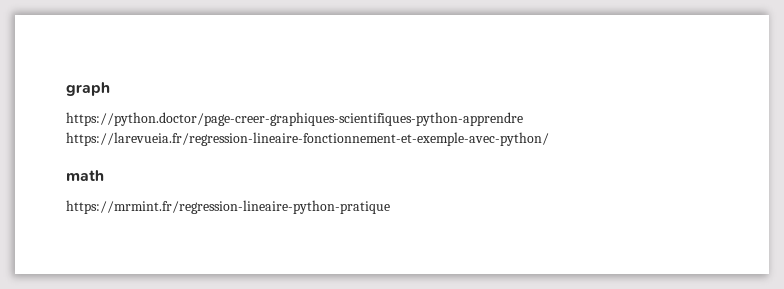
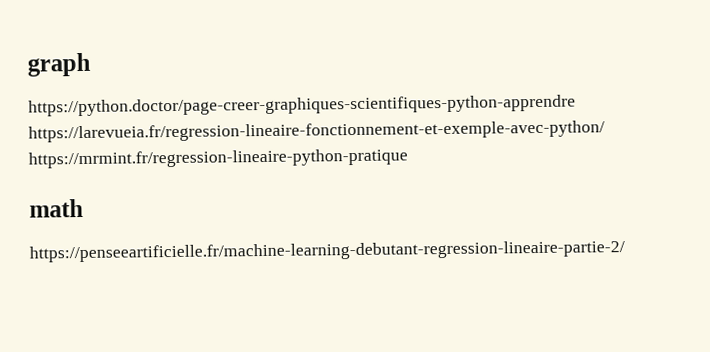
- https://python.doctor/page-creer-graphiques-scientifiques-python-apprendre https://larevueia.fr/regression-lineaire-fonctionnement-et-exemple-avec-python/
+ https://python.doctor/page-creer-graphiques-scientifiques-python-apprendre https://larevueia.fr/regression-lineaire-fonctionnement-et-exemple-avec-python/ https://mrmint.fr/regression-lineaire-python-pratique
- https://mrmint.fr/regression-lineaire-python-pratique
+ https://penseeartificielle.fr/machine-learning-debutant-regression-lineaire-partie-2/

